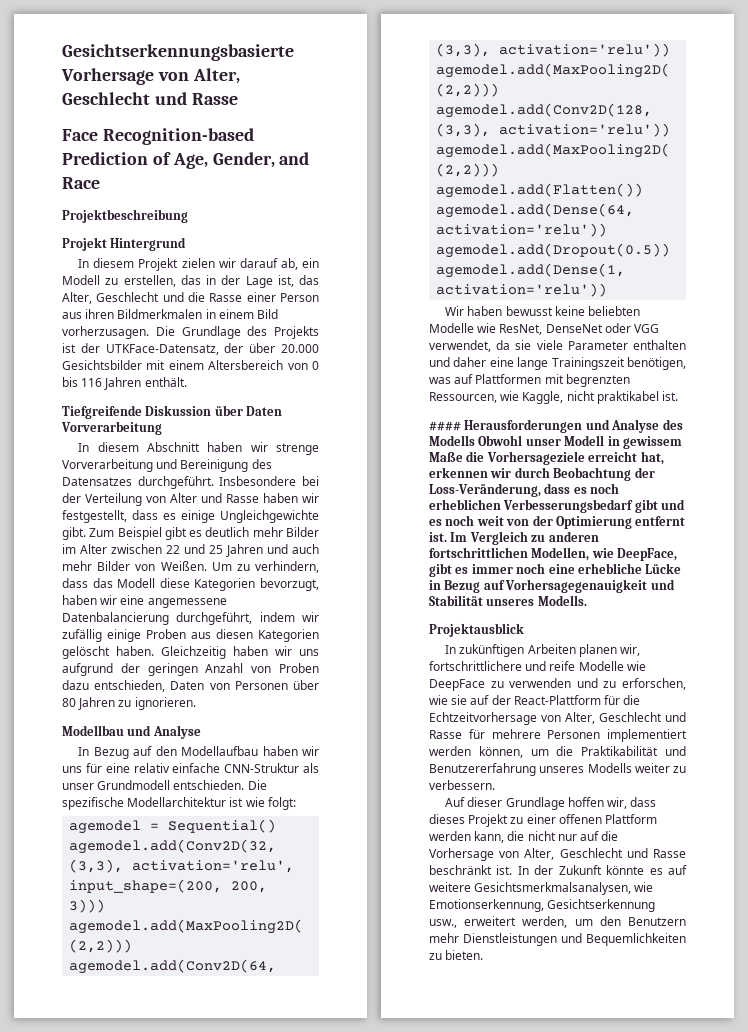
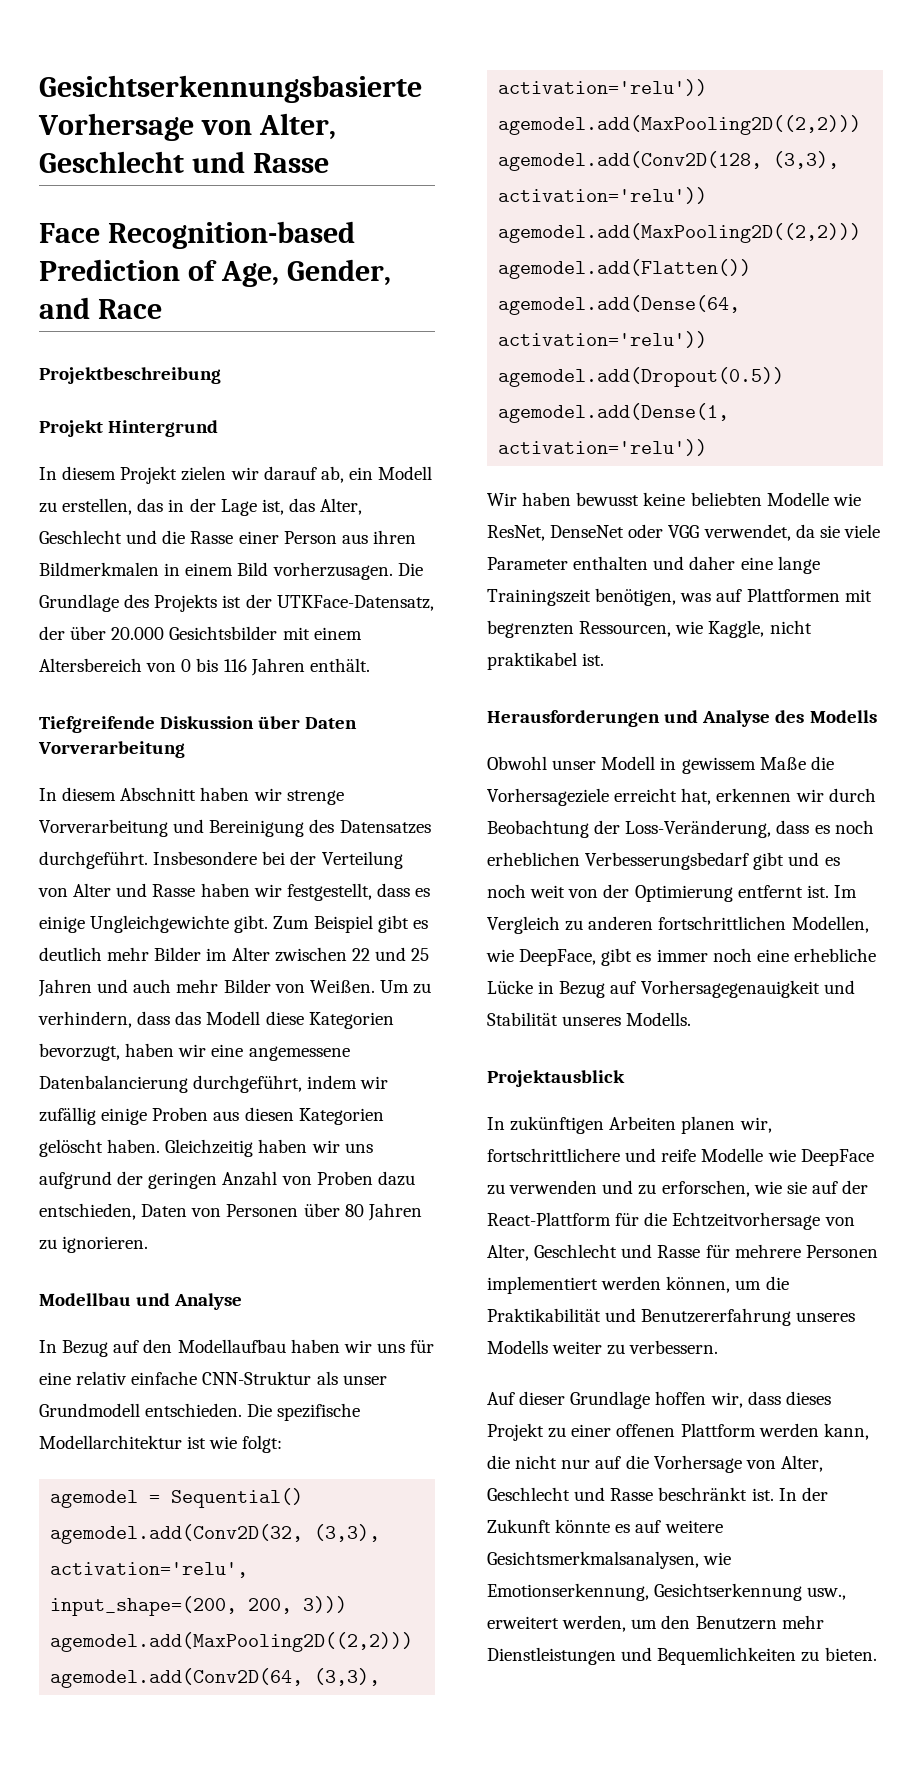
- #### Herausforderungen und Analyse des Modells Obwohl unser Modell in gewissem Maße die Vorhersageziele erreicht hat, erkennen wir durch Beobachtung der Loss-Veränderung, dass es noch erheblichen Verbesserungsbedarf gibt und es noch weit von der Optimierung entfernt ist.
+ Herausforderungen und Analyse des Modells
+ Obwohl unser Modell in gewissem Maße die Vorhersageziele erreicht hat, erkennen wir durch Beobachtung der Loss-Veränderung, dass es noch erheblichen Verbesserungsbedarf gibt und es noch weit von der Optimierung entfernt ist.

